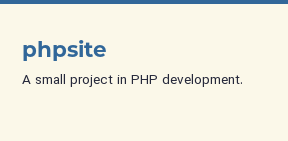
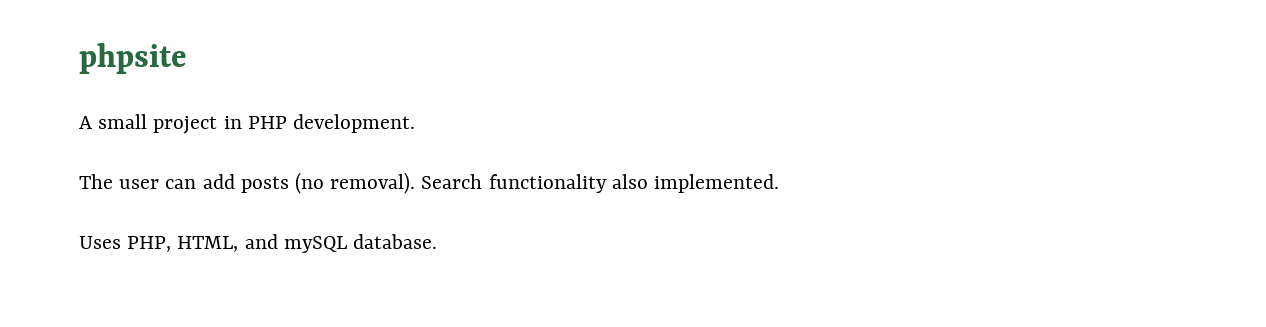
+ The user can add posts (no removal). Search functionality also implemented.
+ Uses PHP, HTML, and mySQL database.

